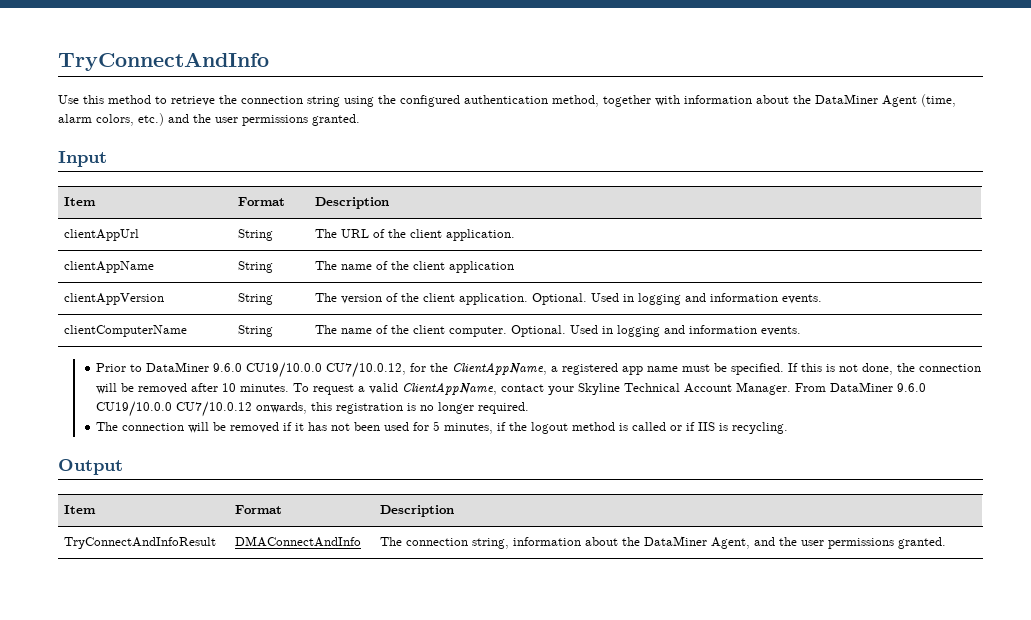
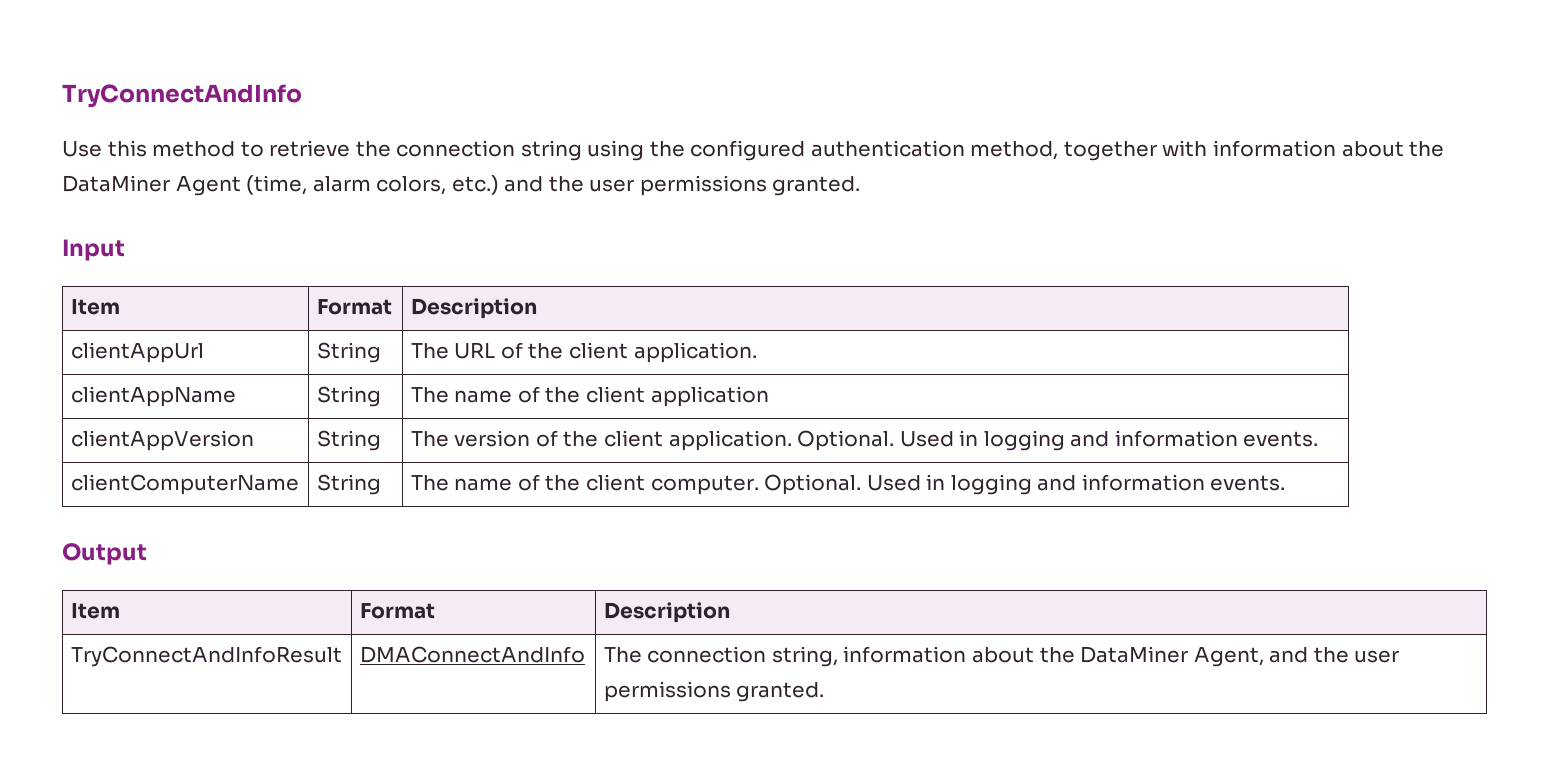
- Prior to DataMiner 9.6.0 CU19/10.0.0 CU7/10.0.12, for the ClientAppName, a registered app name must be specified. If this is not done, the connection will be removed after 10 minutes. To request a valid ClientAppName, contact your Skyline Technical Account Manager. From DataMiner 9.6.0 CU19/10.0.0 CU7/10.0.12 onwards, this registration is no longer required.
- The connection will be removed if it has not been used for 5 minutes, if the logout method is called or if IIS is recycling.

